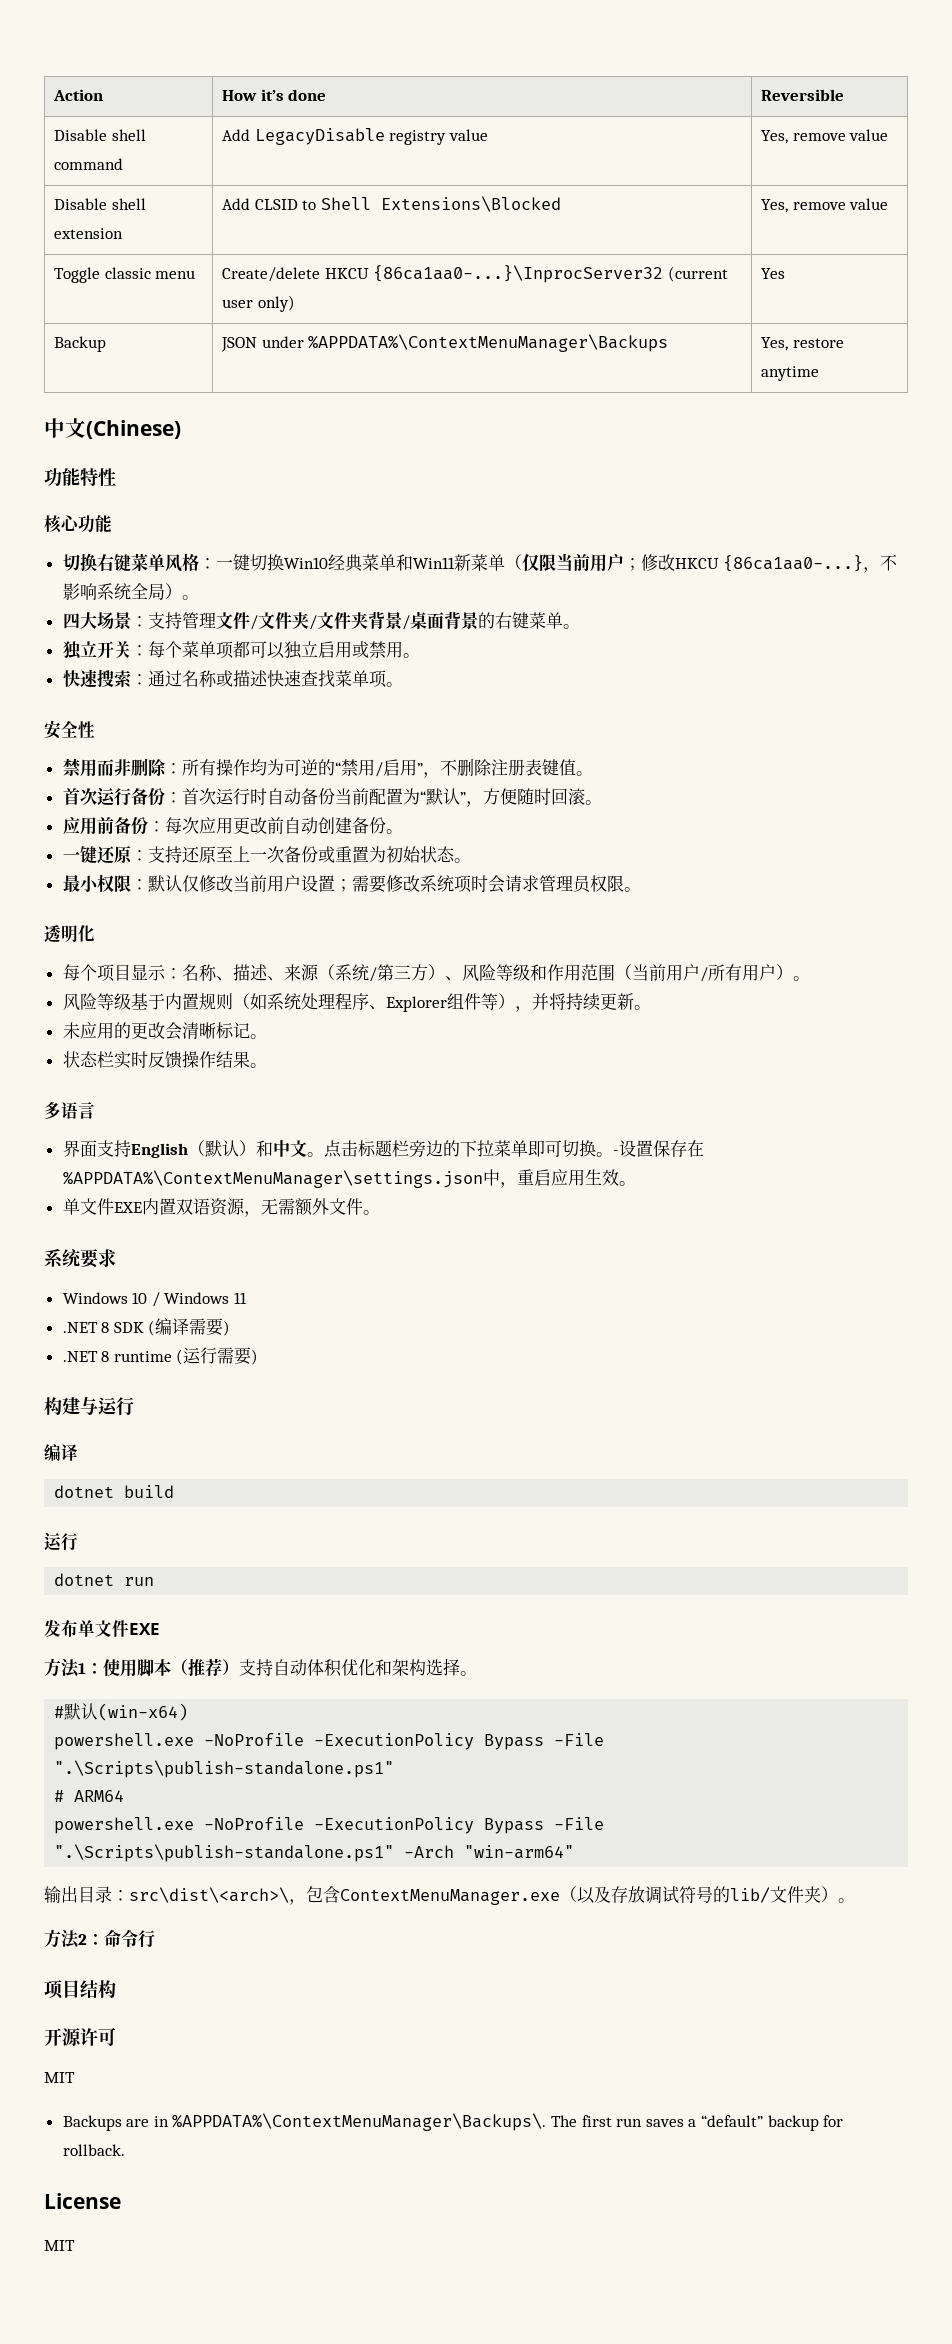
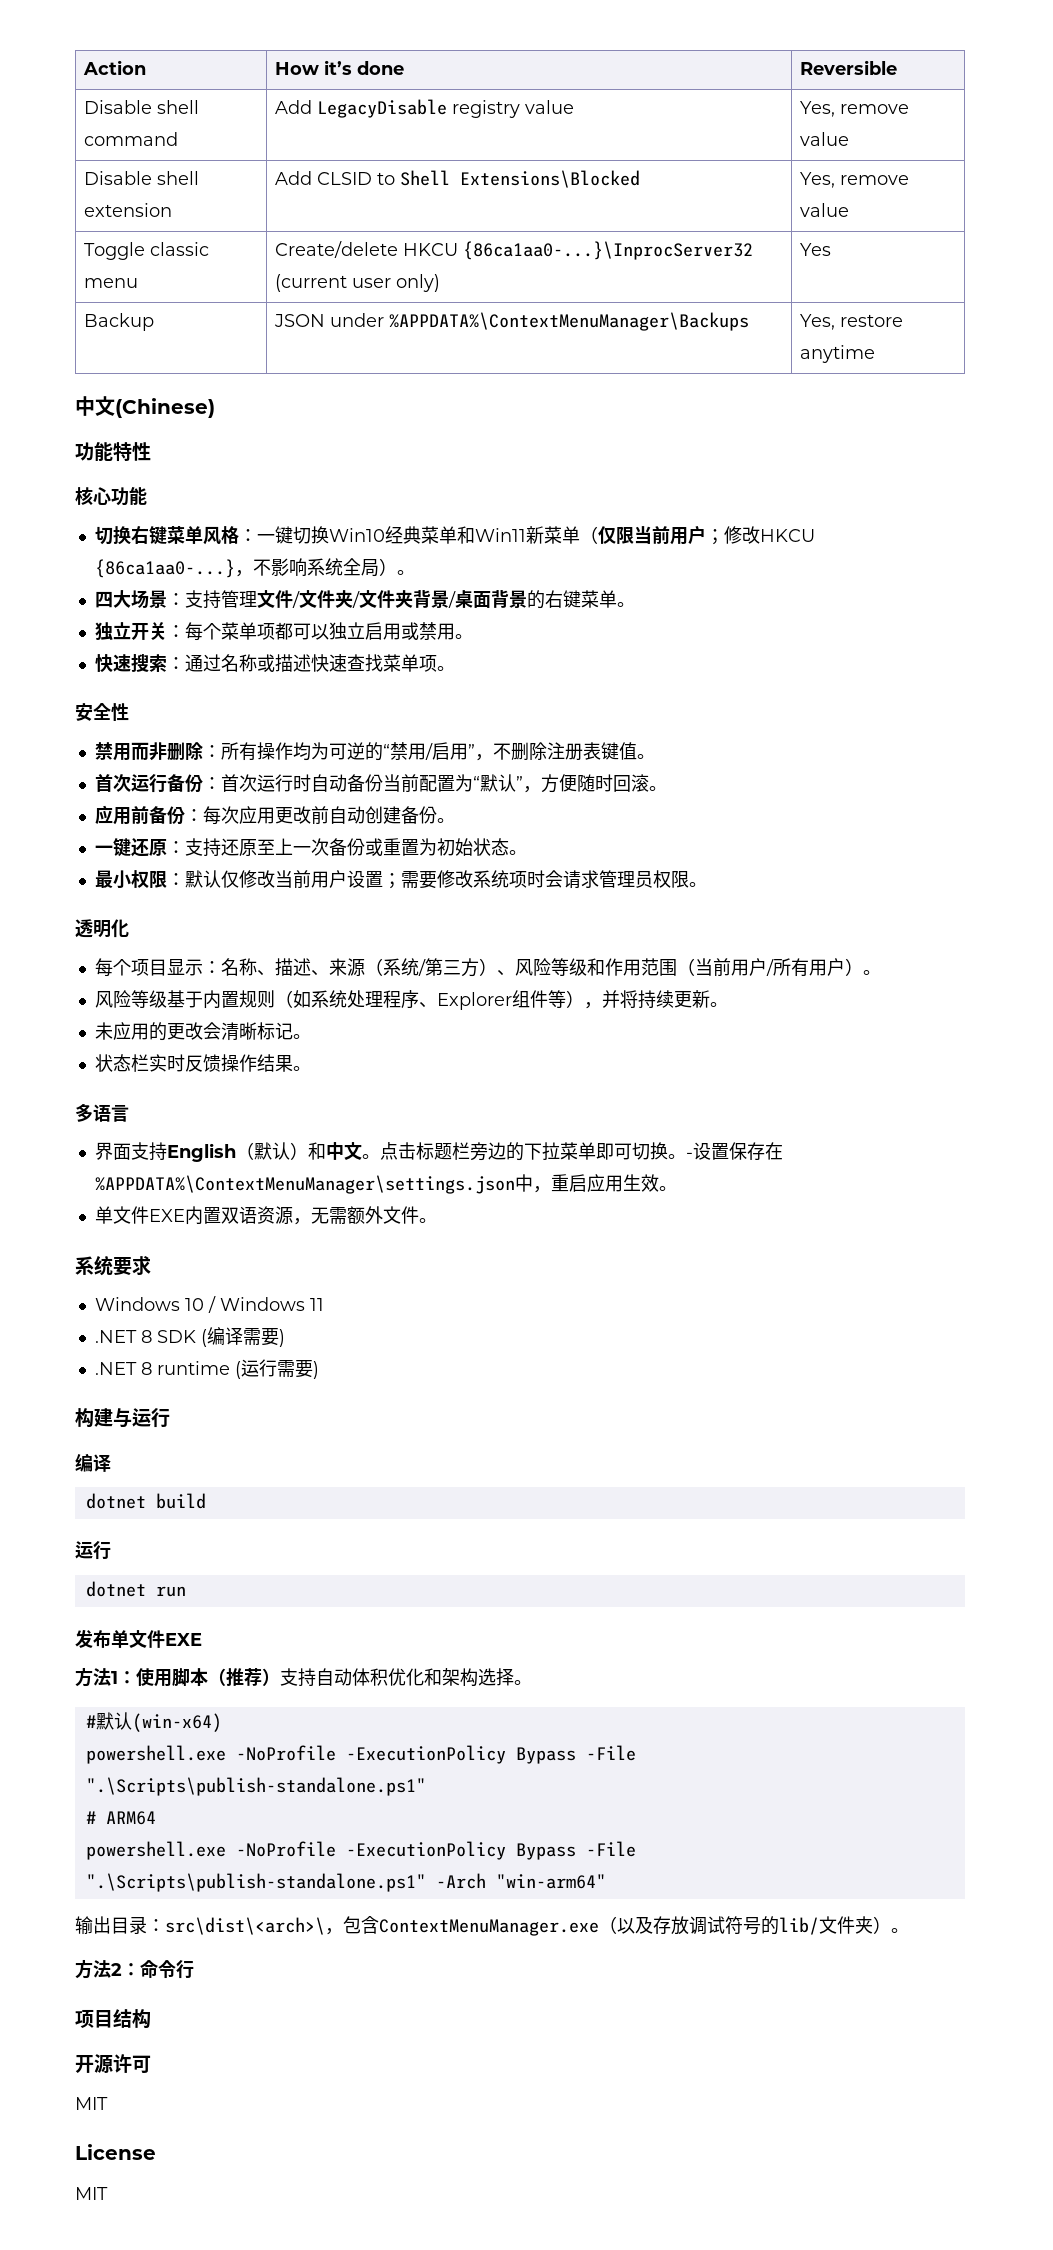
- Backups are in %APPDATA%\ContextMenuManager\Backups\. The first run saves a “default” backup for rollback.

